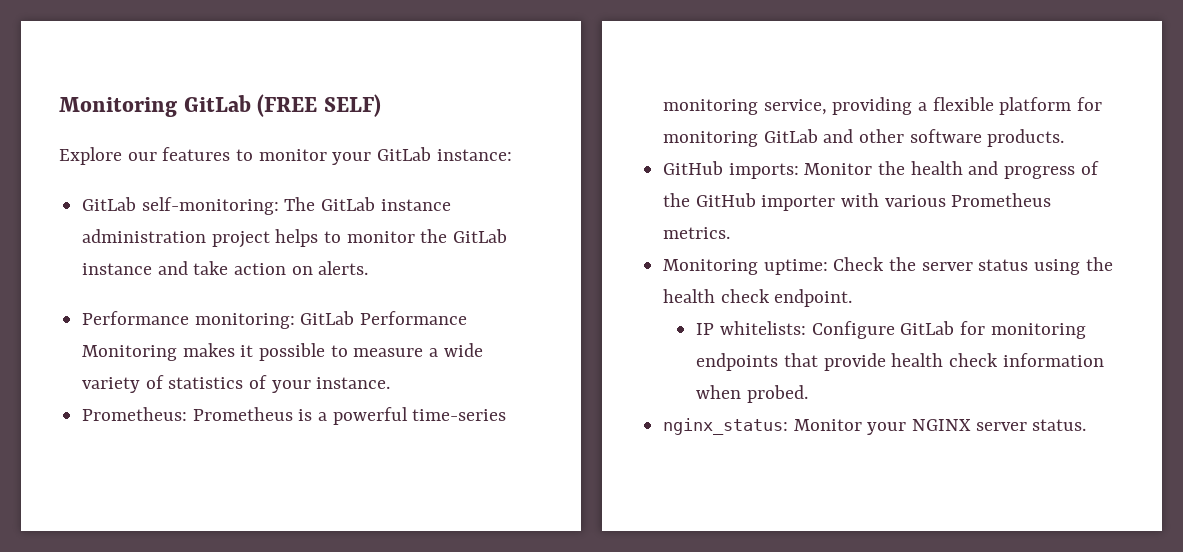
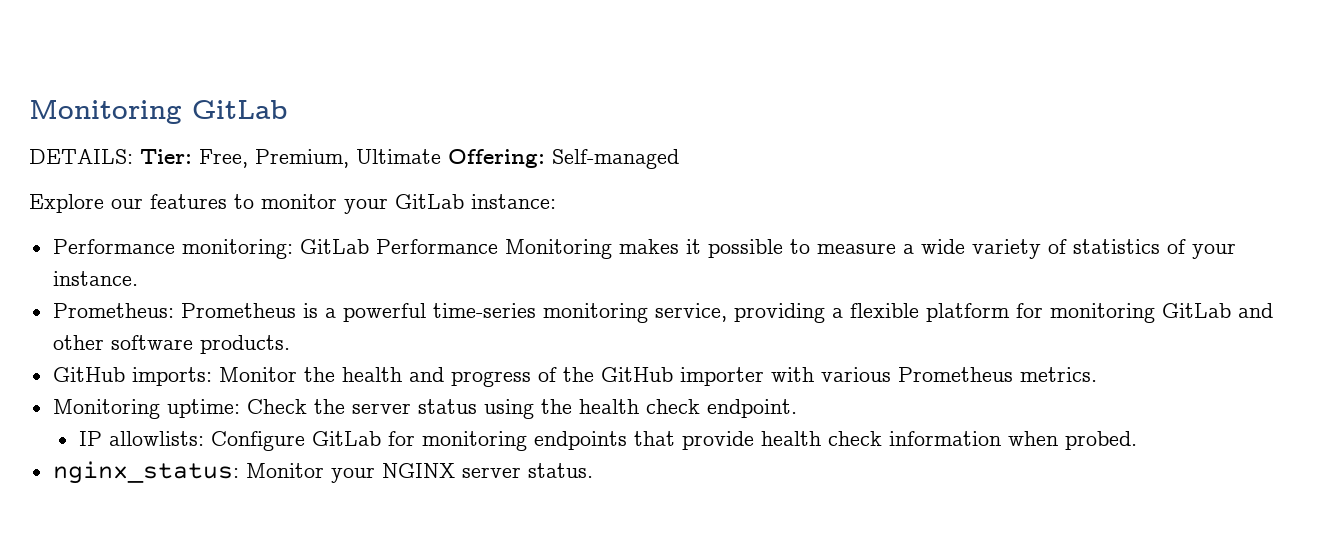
- Monitoring GitLab (FREE SELF)
+ Monitoring GitLab
+ DETAILS: Tier: Free, Premium, Ultimate Offering: Self-managed
- GitLab self-monitoring: The GitLab instance administration project helps to monitor the GitLab instance and take action on alerts.
- IP whitelists: Configure GitLab for monitoring endpoints that provide health check information when probed.
+ IP allowlists: Configure GitLab for monitoring endpoints that provide health check information when probed.

